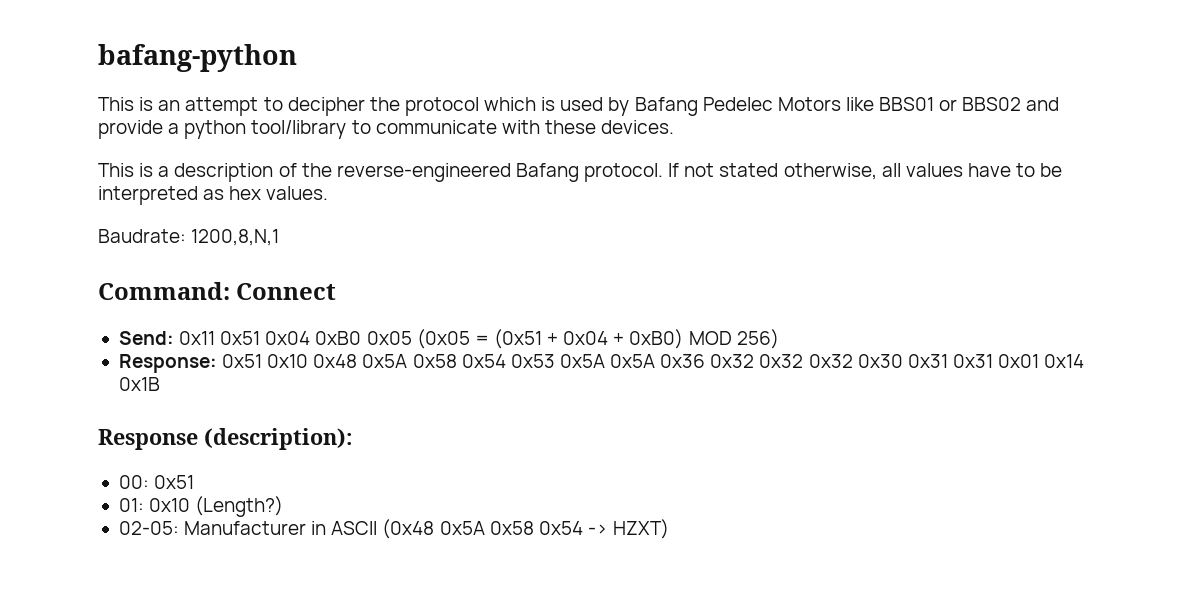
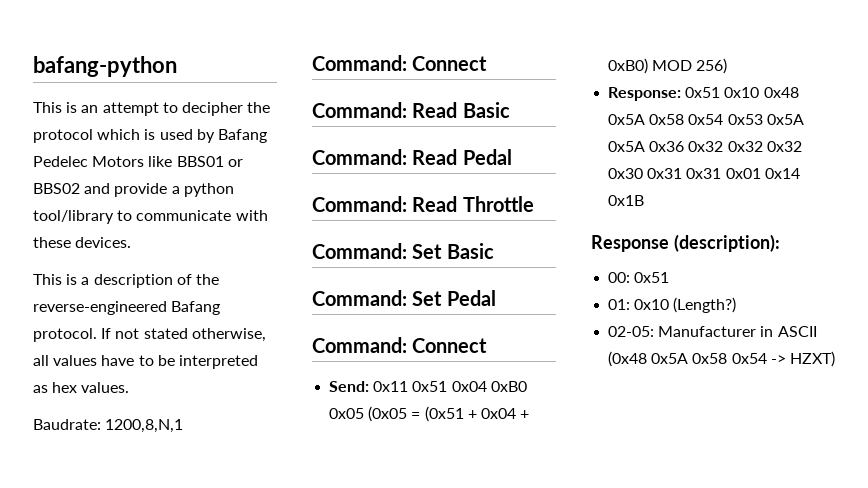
+ Command: Read Basic
+ Command: Read Pedal
+ Command: Read Throttle
+ Command: Set Basic
+ Command: Set Pedal
+ Command: Connect

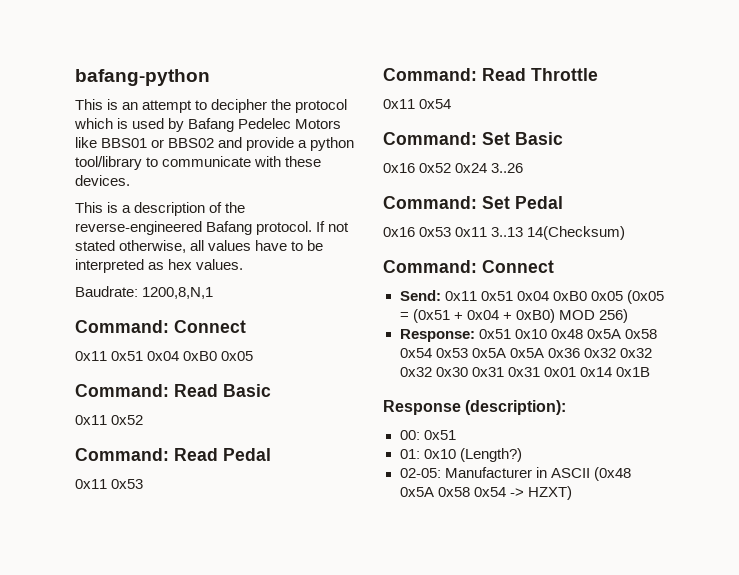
  Baudrate: 1200,8,N,1
  Command: Connect
+ 0x11 0x51 0x04 0xB0 0x05
+ 0x11 0x52
+ 0x11 0x53
+ 0x11 0x54
+ 0x16 0x52 0x24 3..26
+ 0x16 0x53 0x11 3..13 14(Checksum)

